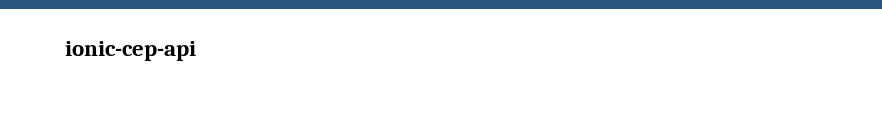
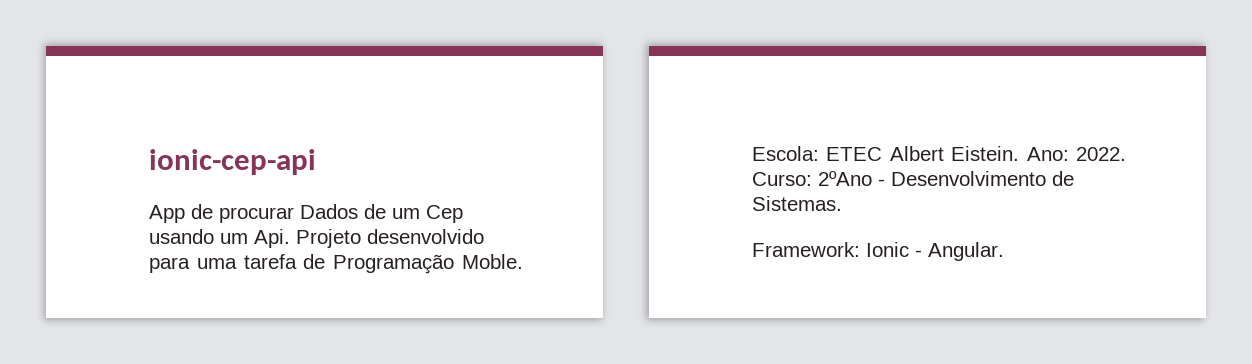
+ App de procurar Dados de um Cep usando um Api. Projeto desenvolvido para uma tarefa de Programação Moble. Escola: ETEC Albert Eistein. Ano: 2022. Curso: 2ºAno - Desenvolvimento de Sistemas.
+ Framework: Ionic - Angular.

